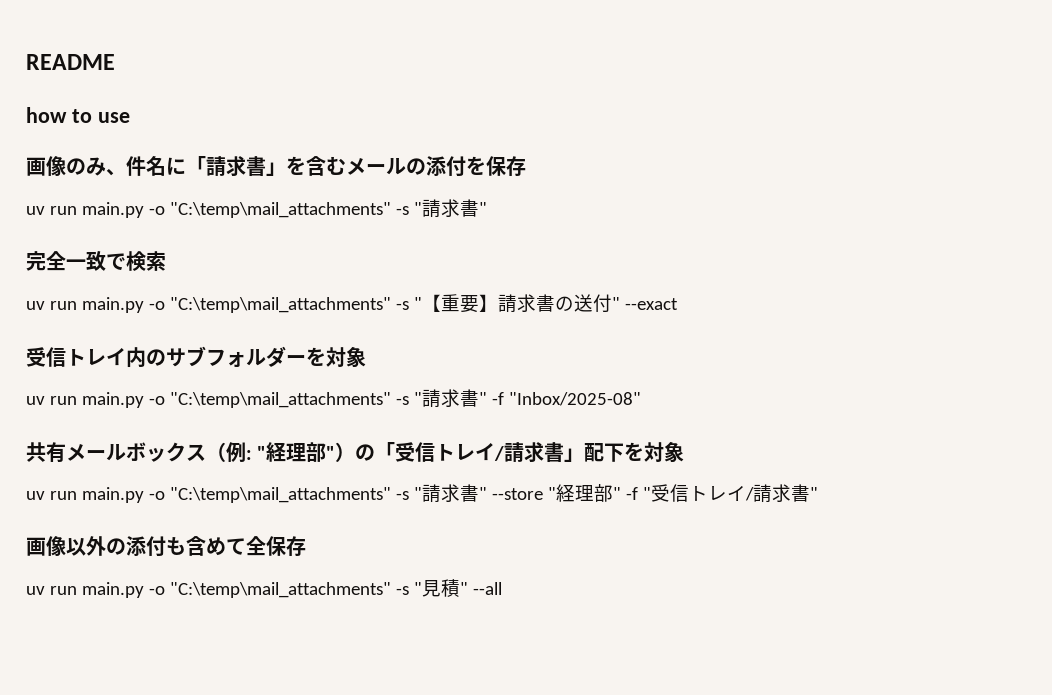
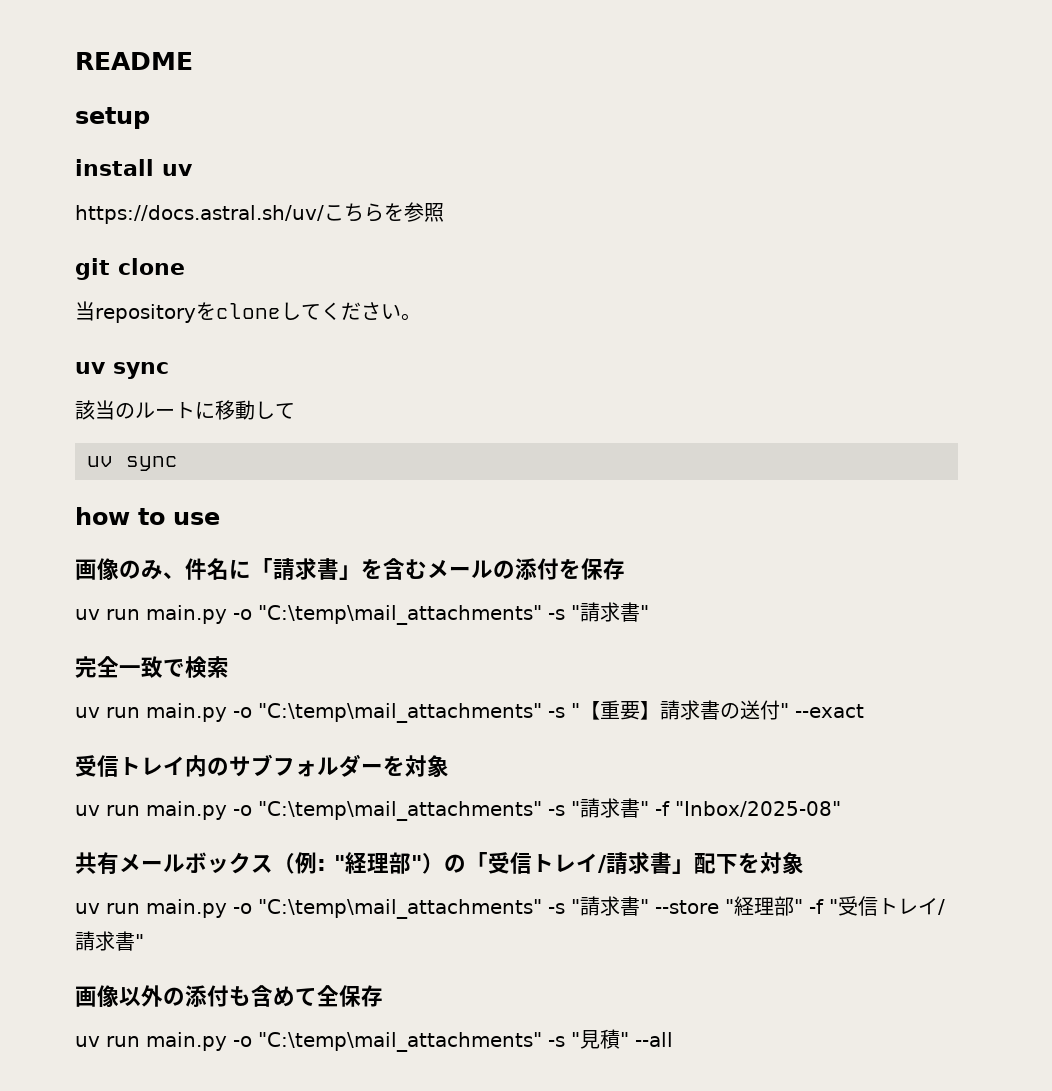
+ setup
+ install uv
+ https://docs.astral.sh/uv/こちらを参照
+ git clone
+ 当repositoryをcloneしてください。
+ uv sync
+ 該当のルートに移動して
+ uv sync

